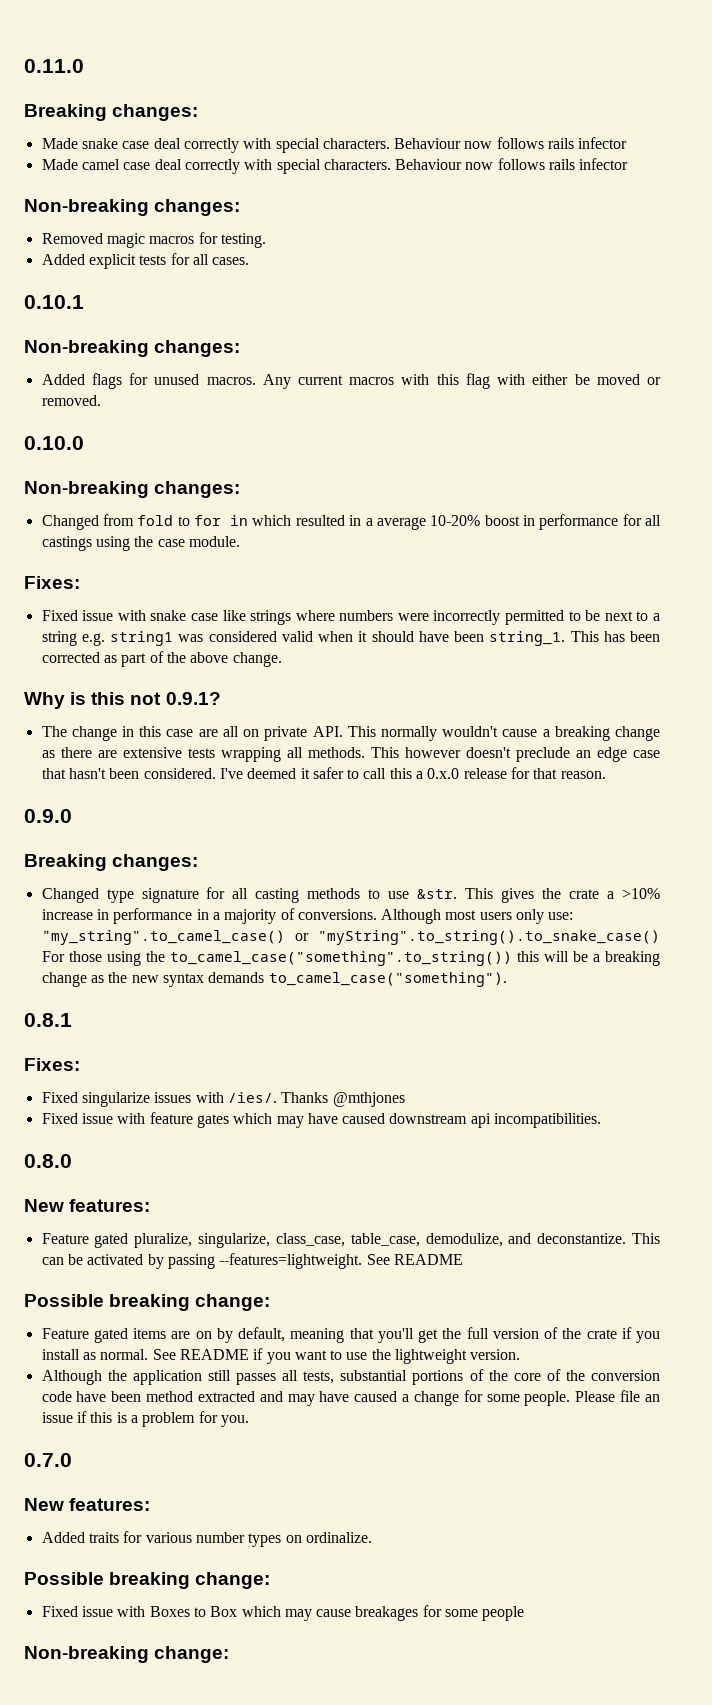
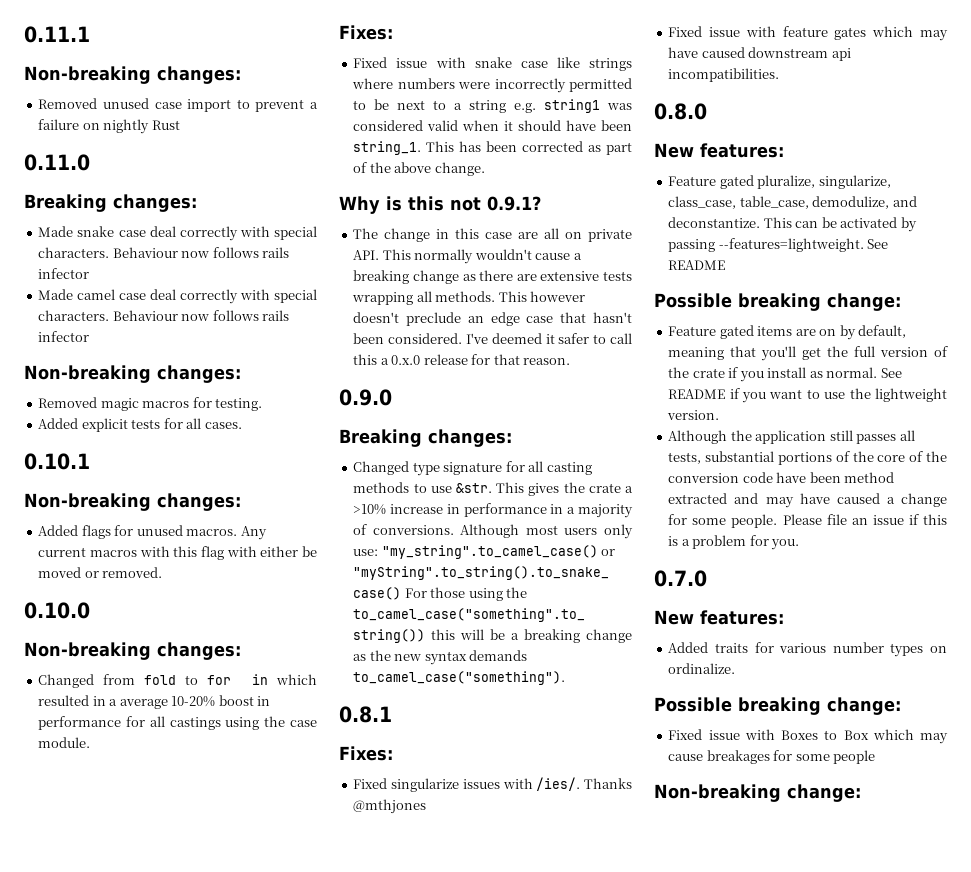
+ 0.11.1
+ Non-breaking changes:
+ Removed unused case import to prevent a failure on nightly Rust

